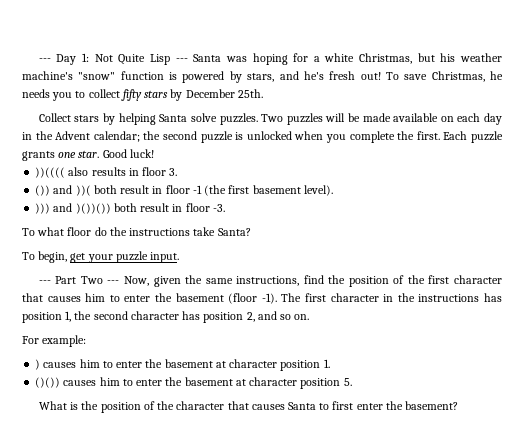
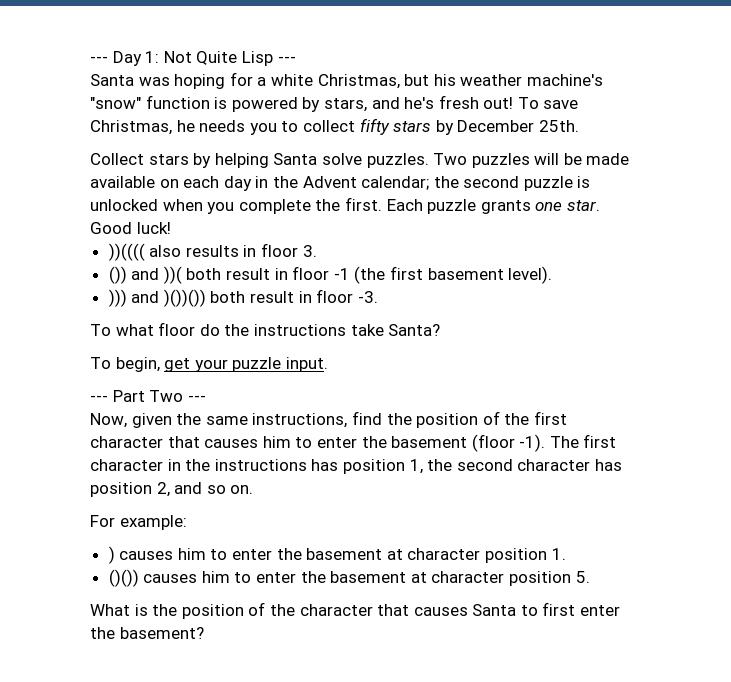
- --- Day 1: Not Quite Lisp --- Santa was hoping for a white Christmas, but his weather machine's "snow" function is powered by stars, and he's fresh out!
+ --- Day 1: Not Quite Lisp ---
+ Santa was hoping for a white Christmas, but his weather machine's "snow" function is powered by stars, and he's fresh out!
- --- Part Two --- Now, given the same instructions, find the position of the first character that causes him to enter the basement (floor -1).
+ --- Part Two ---
+ Now, given the same instructions, find the position of the first character that causes him to enter the basement (floor -1).

